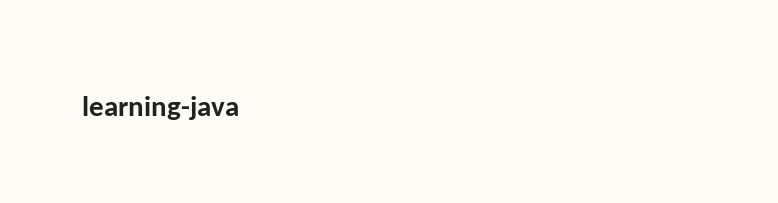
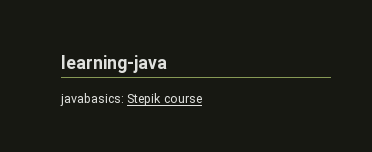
+ javabasics: Stepik course

